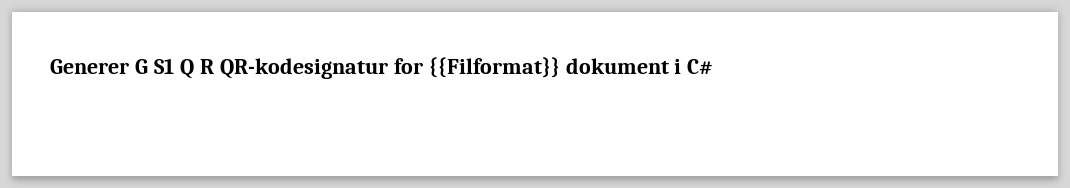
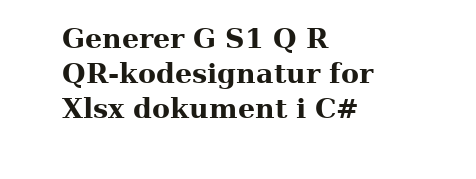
- Generer G S1 Q R QR-kodesignatur for {{Filformat}} dokument i C#
+ Generer G S1 Q R QR-kodesignatur for Xlsx dokument i C#

